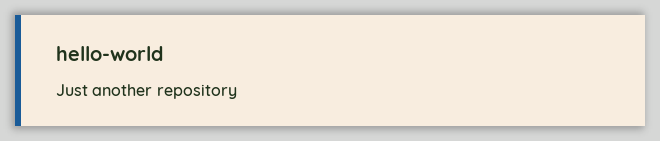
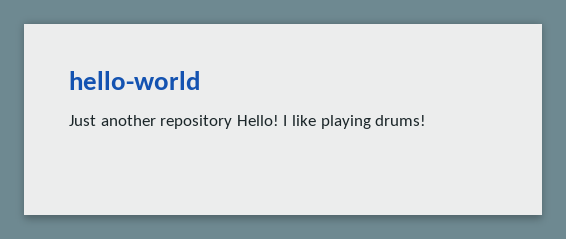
- Just another repository
+ Just another repository Hello! I like playing drums!

